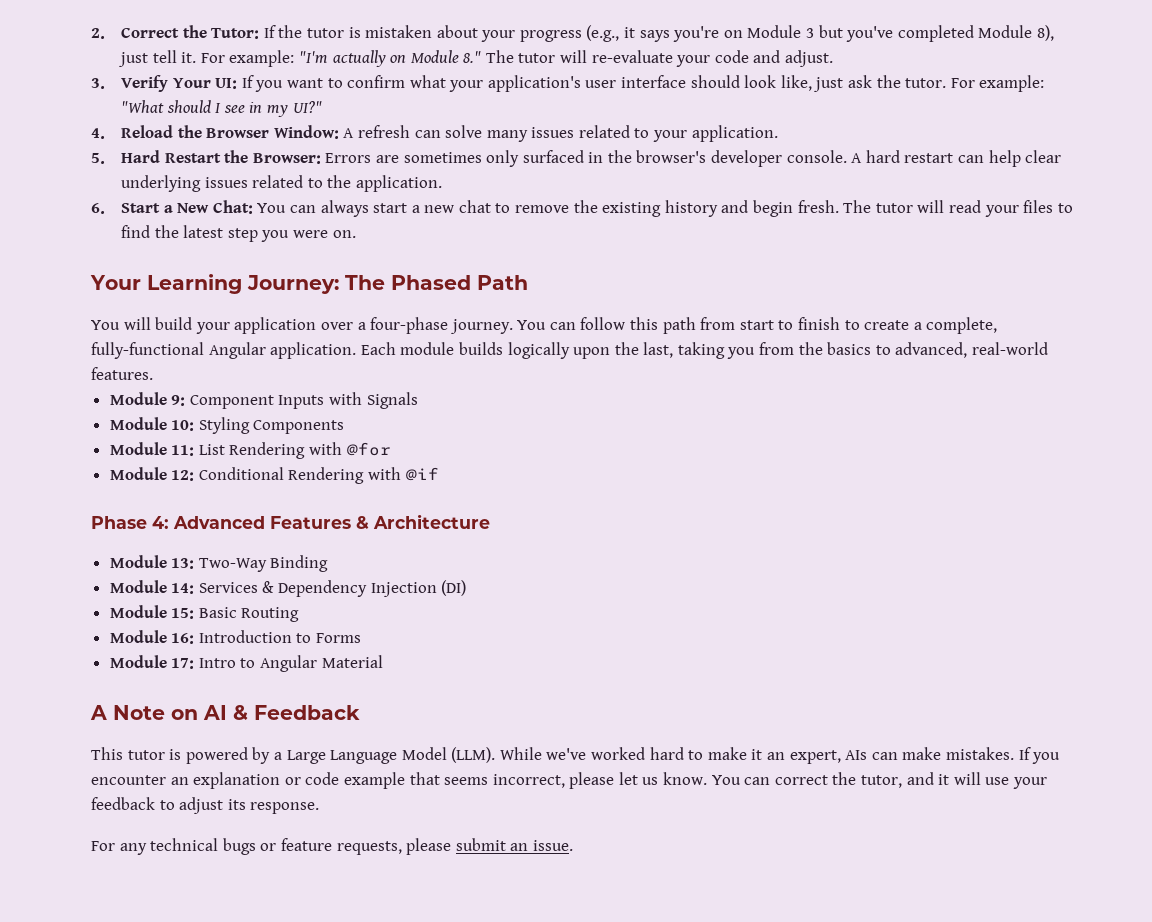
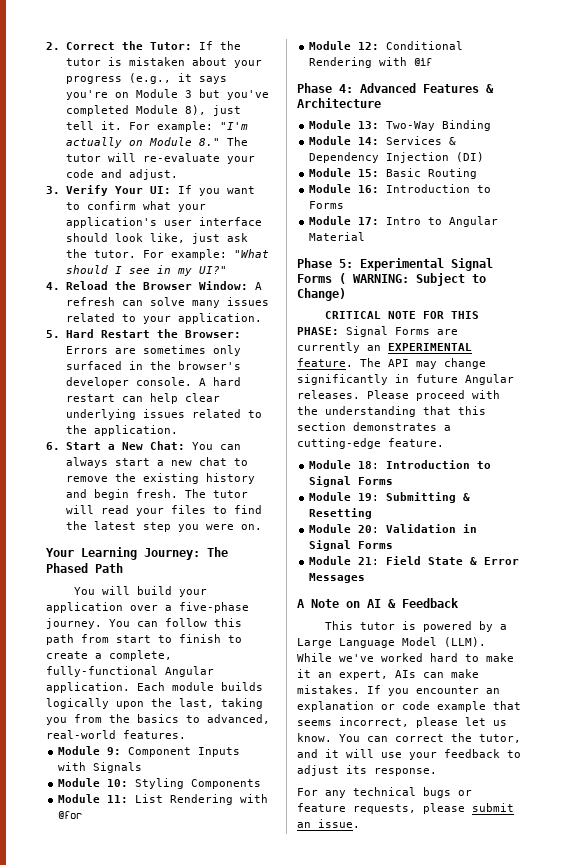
- You will build your application over a four-phase journey.
+ You will build your application over a five-phase journey.
+ Phase 5: Experimental Signal Forms ( WARNING: Subject to Change)
+ CRITICAL NOTE FOR THIS PHASE: Signal Forms are currently an EXPERIMENTAL feature. The API may change significantly in future Angular releases. Please proceed with the understanding that this section demonstrates a cutting-edge feature.
+ Module 18: Introduction to Signal Forms
+ Module 19: Submitting & Resetting
+ Module 20: Validation in Signal Forms
+ Module 21: Field State & Error Messages

